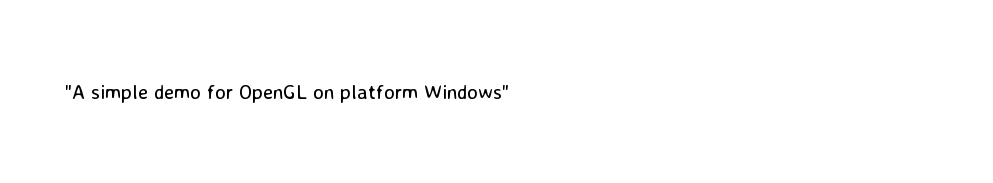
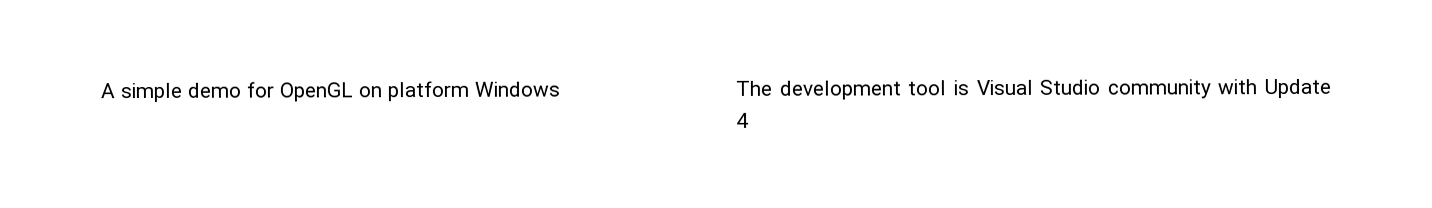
- "A simple demo for OpenGL on platform Windows"
+ A simple demo for OpenGL on platform Windows
+ The development tool is Visual Studio community with Update 4

